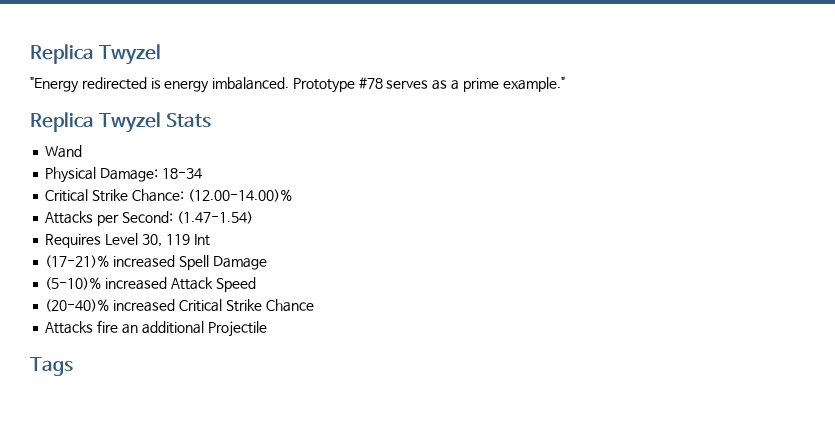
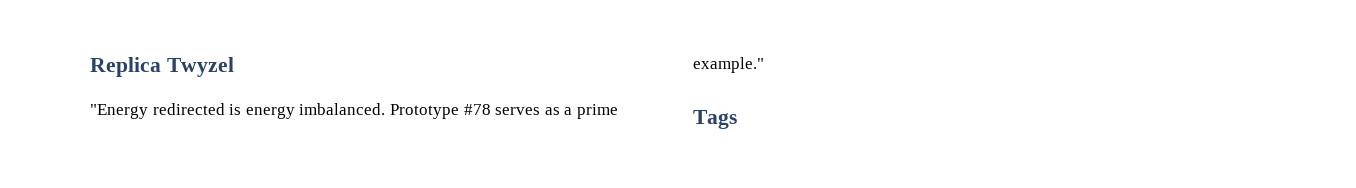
- Replica Twyzel Stats
- Wand
- Physical Damage: 18-34
- Critical Strike Chance: (12.00-14.00)%
- Attacks per Second: (1.47-1.54)
- Requires Level 30, 119 Int
- (17-21)% increased Spell Damage
- (5-10)% increased Attack Speed
- (20-40)% increased Critical Strike Chance
- Attacks fire an additional Projectile

